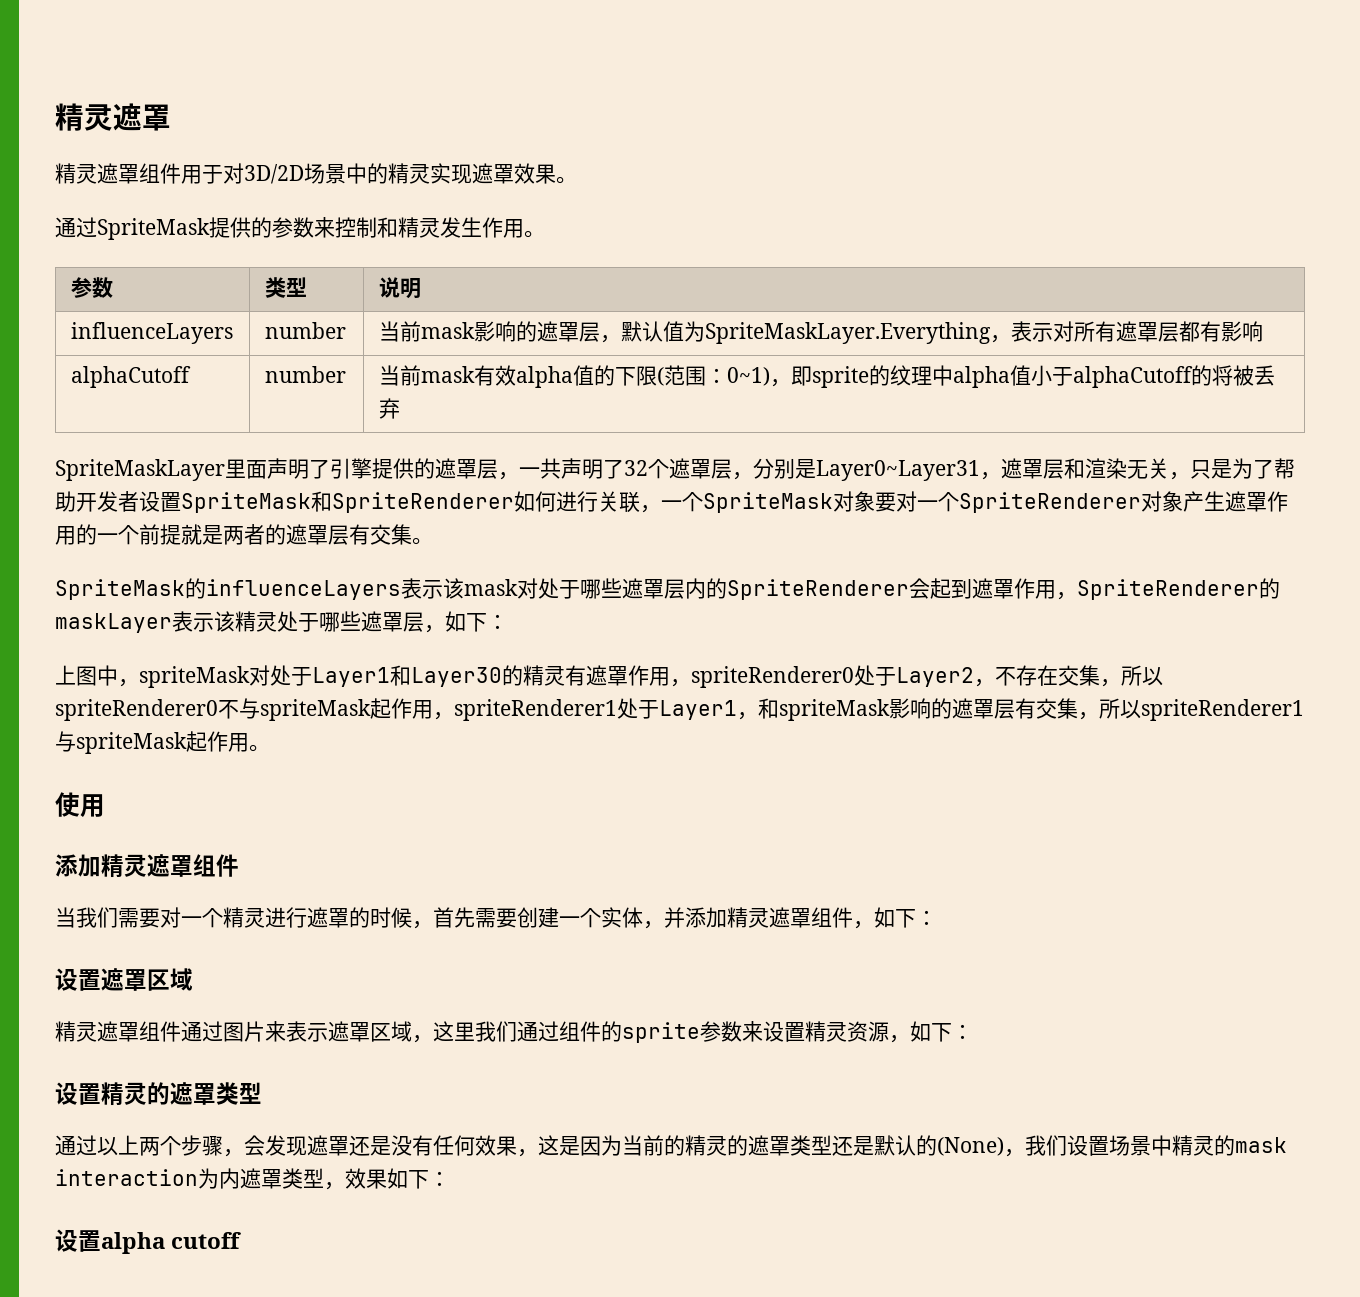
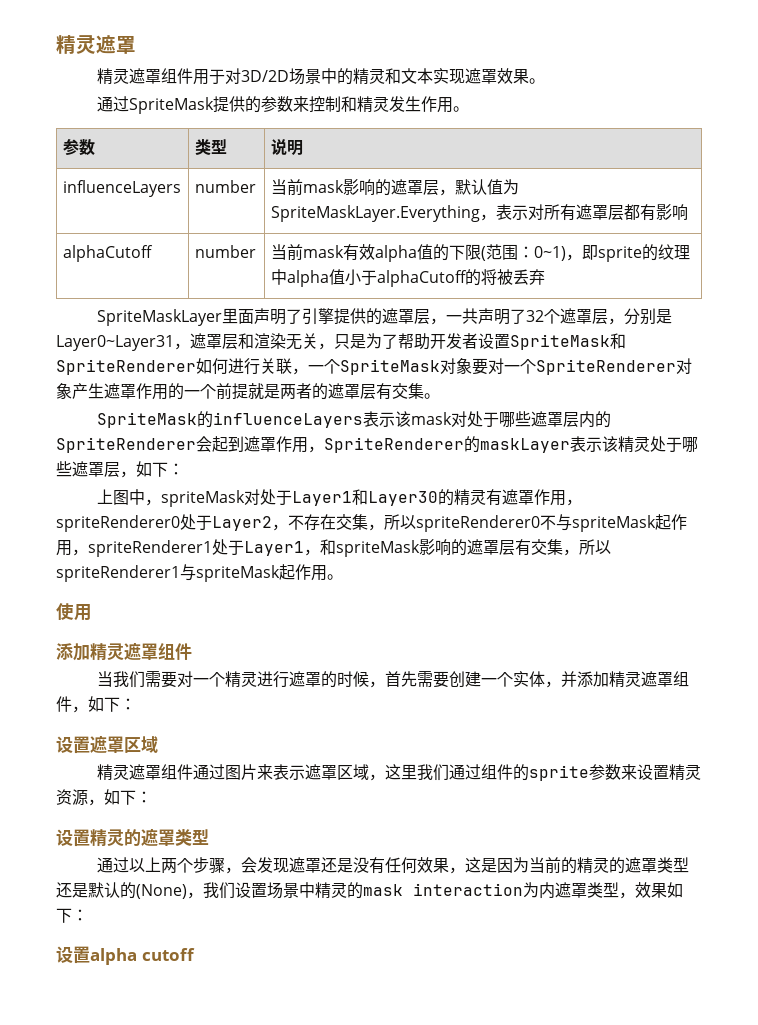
- 精灵遮罩组件用于对3D/2D场景中的精灵实现遮罩效果。
+ 精灵遮罩组件用于对3D/2D场景中的精灵和文本实现遮罩效果。

